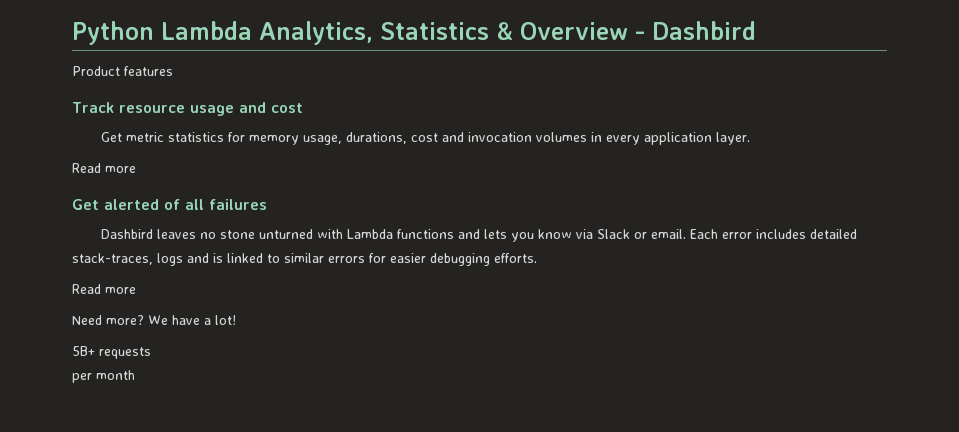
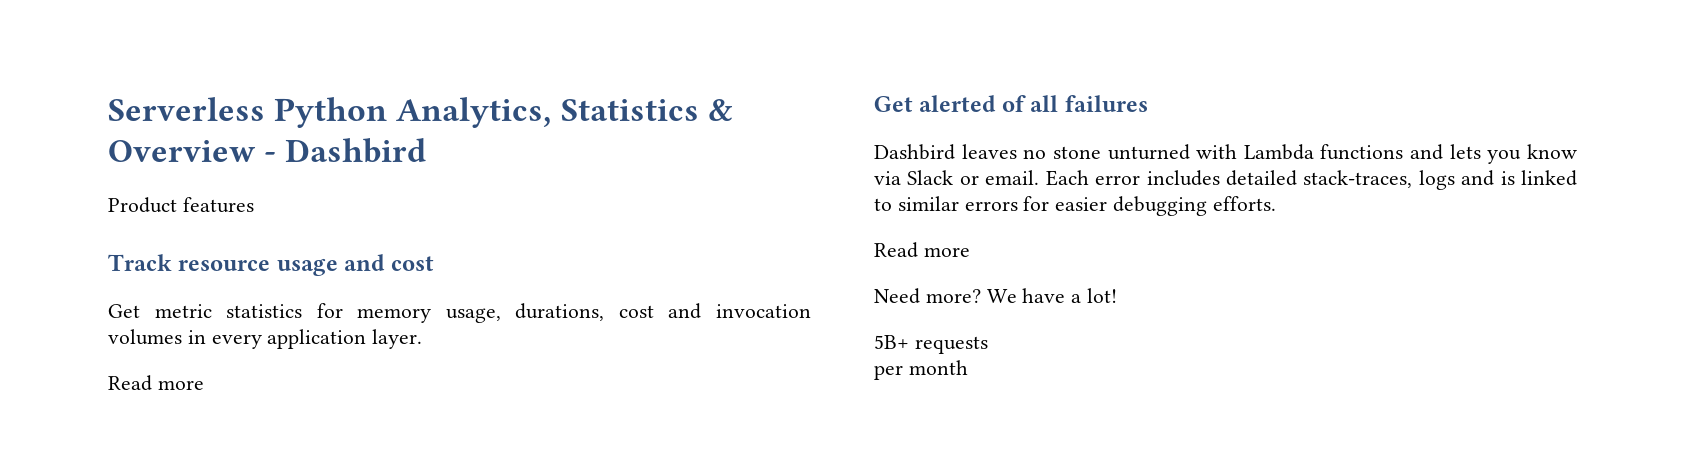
- Python Lambda Analytics, Statistics & Overview - Dashbird
+ Serverless Python Analytics, Statistics & Overview - Dashbird

